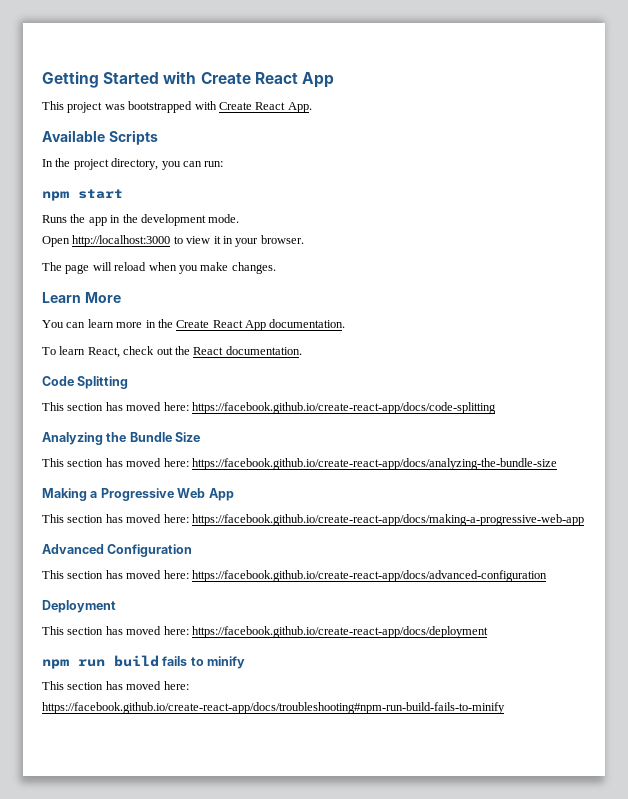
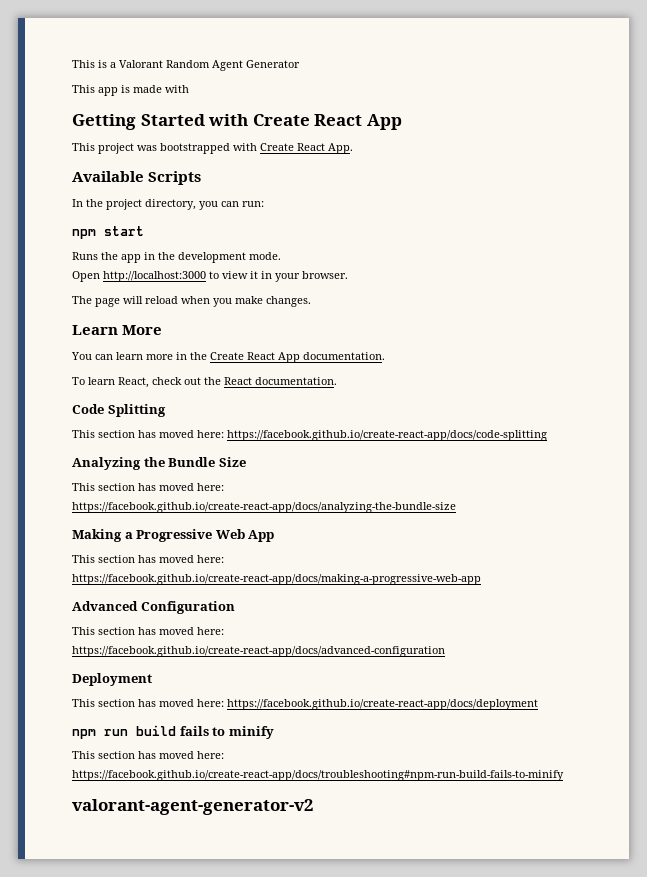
+ This is a Valorant Random Agent Generator
+ This app is made with
+ valorant-agent-generator-v2

